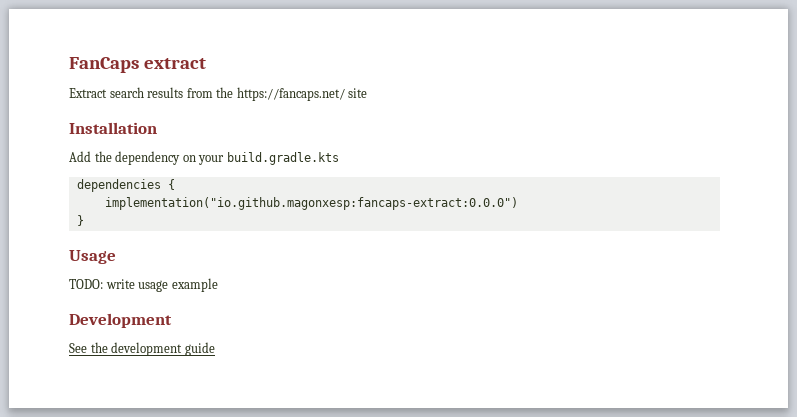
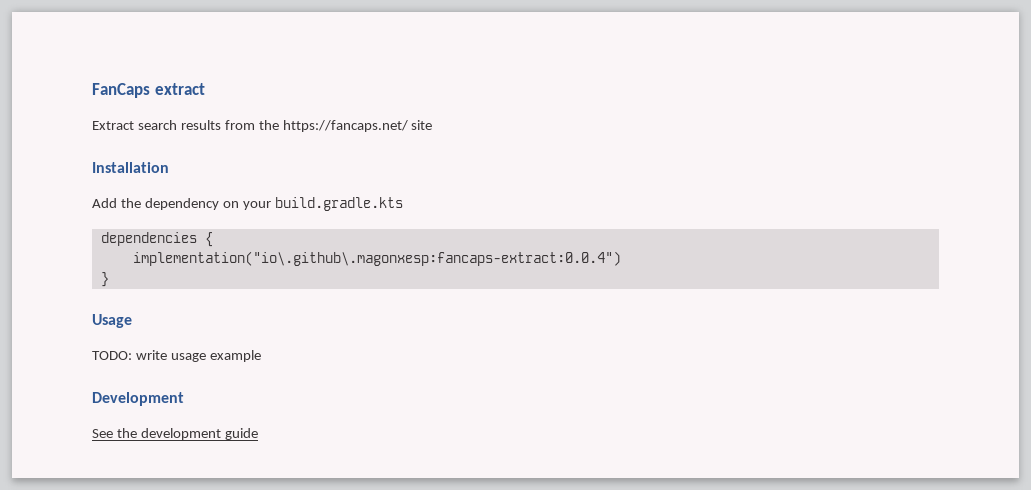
- implementation("io.github.magonxesp:fancaps-extract:0.0.0")
+ implementation("io\.github\.magonxesp:fancaps-extract:0.0.4")

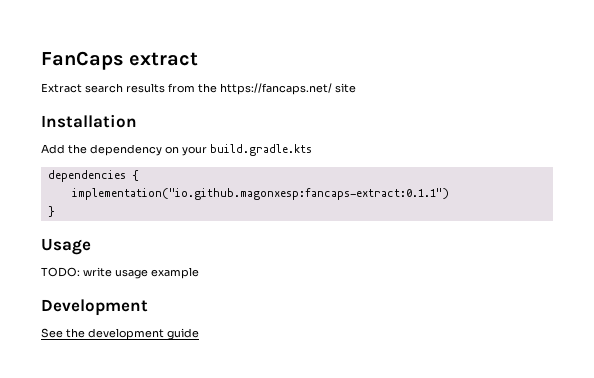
- implementation("io\.github\.magonxesp:fancaps-extract:0.0.4")
+ implementation("io.github.magonxesp:fancaps-extract:0.1.1")

